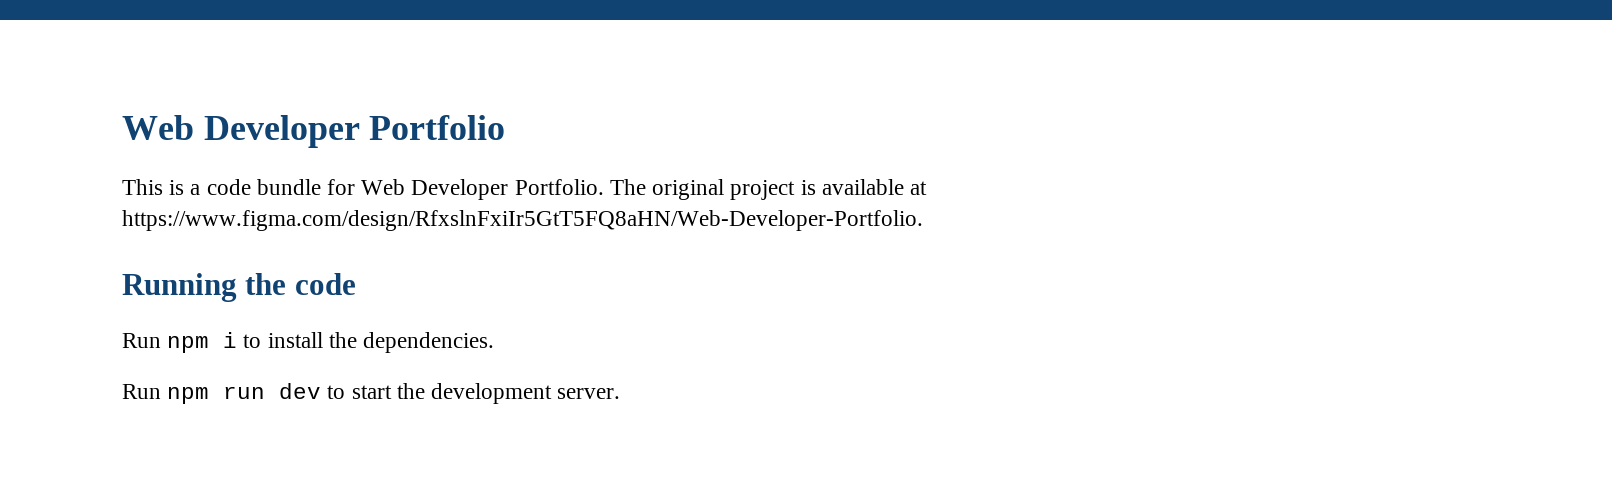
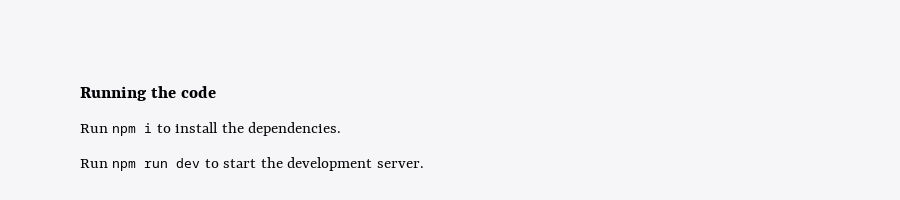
- Web Developer Portfolio
- This is a code bundle for Web Developer Portfolio. The original project is available at https://www.figma.com/design/RfxslnFxiIr5GtT5FQ8aHN/Web-Developer-Portfolio.

